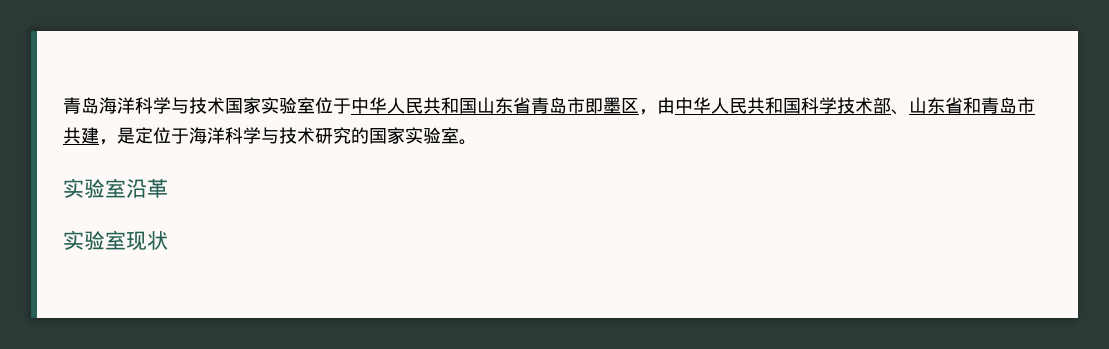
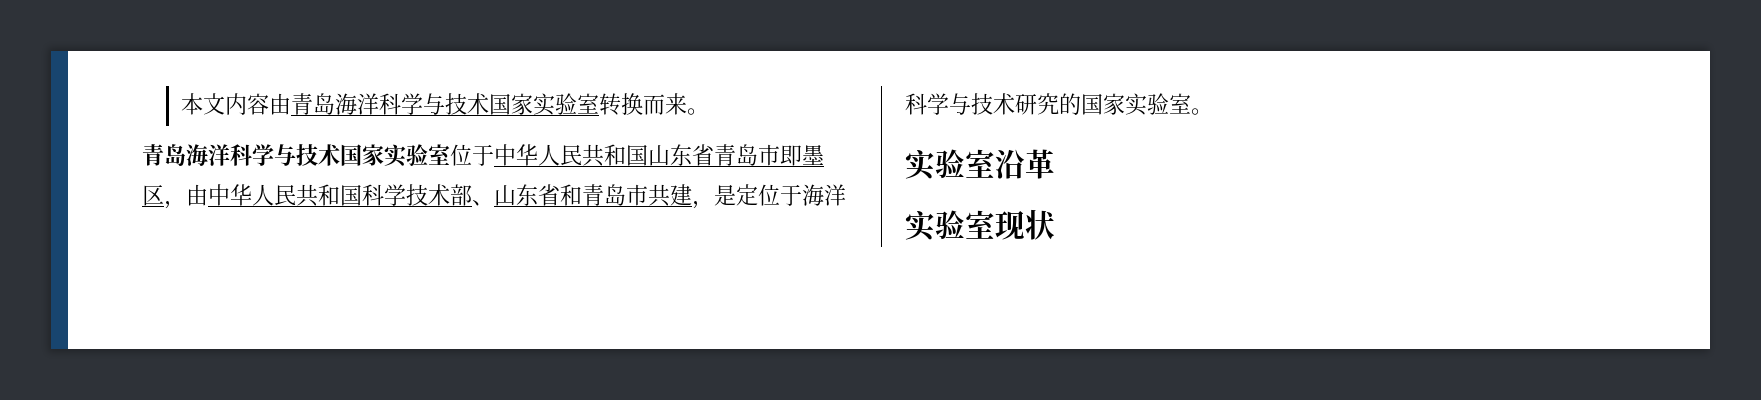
+ 本文内容由青岛海洋科学与技术国家实验室转换而来。

